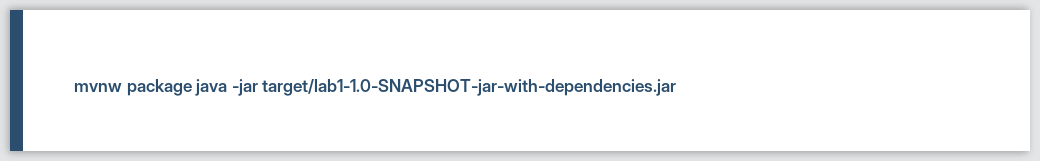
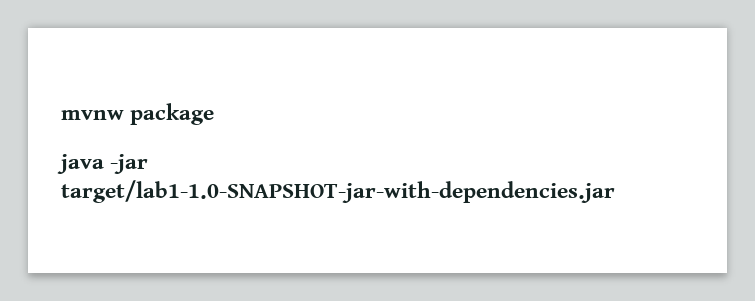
- mvnw package java -jar target/lab1-1.0-SNAPSHOT-jar-with-dependencies.jar
+ mvnw package
+ java -jar target/lab1-1.0-SNAPSHOT-jar-with-dependencies.jar

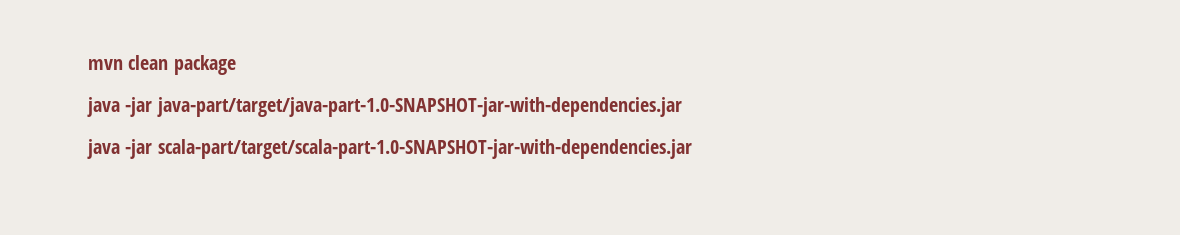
- mvnw package
+ mvn clean package
- java -jar target/lab1-1.0-SNAPSHOT-jar-with-dependencies.jar
+ java -jar java-part/target/java-part-1.0-SNAPSHOT-jar-with-dependencies.jar
+ java -jar scala-part/target/scala-part-1.0-SNAPSHOT-jar-with-dependencies.jar

